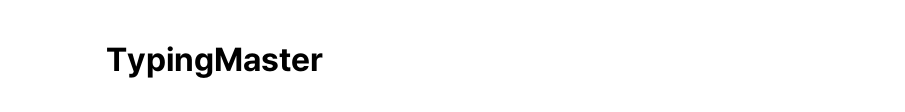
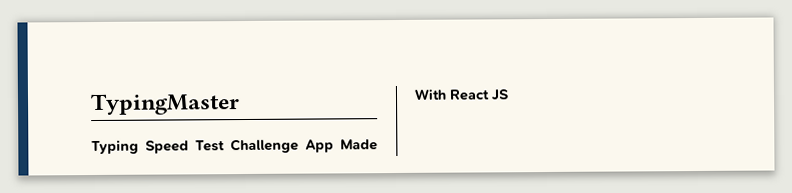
+ Typing Speed Test Challenge App Made With React JS

